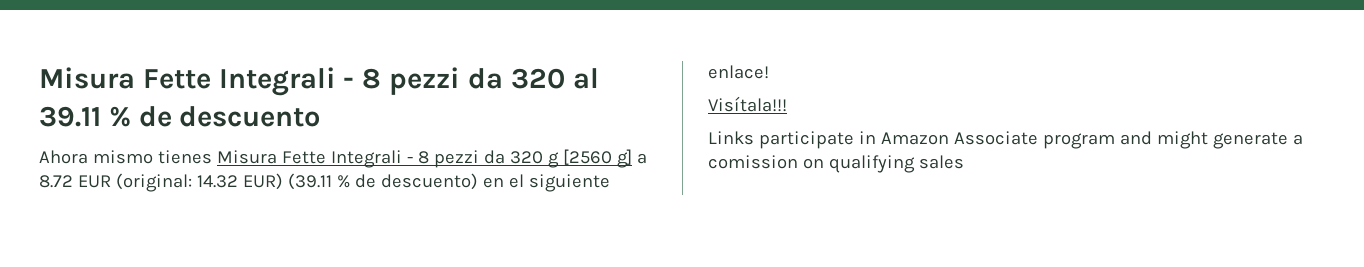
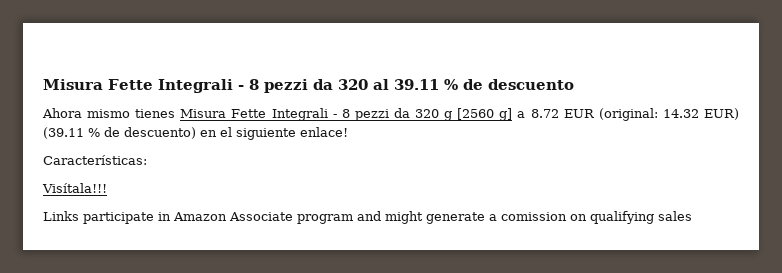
+ Características:

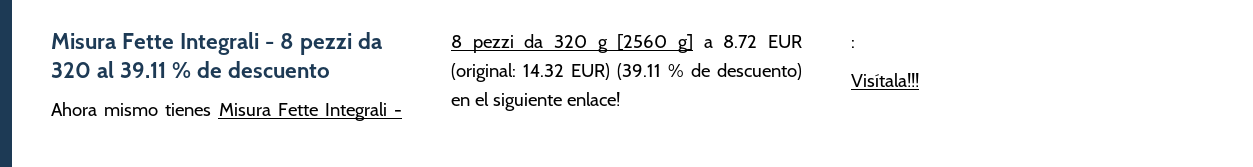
- Características:
+ :
- Links participate in Amazon Associate program and might generate a comission on qualifying sales

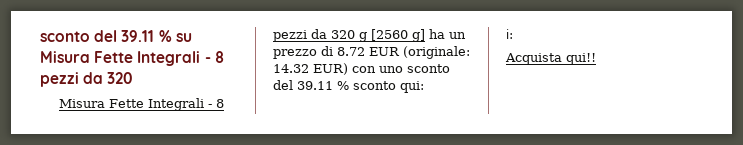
- Misura Fette Integrali - 8 pezzi da 320 al 39.11 % de descuento
- Ahora mismo tienes Misura Fette Integrali - 8 pezzi da 320 g [2560 g] a 8.72 EUR (original: 14.32 EUR) (39.11 % de descuento) en el siguiente enlace!
- :
- Visítala!!!
+ sconto del 39.11 % su Misura Fette Integrali - 8 pezzi da 320
+ Misura Fette Integrali - 8 pezzi da 320 g [2560 g] ha un prezzo di 8.72 EUR (originale: 14.32 EUR) con uno sconto del 39.11 % sconto qui:
+ ℹ:
+ Acquista qui!!

